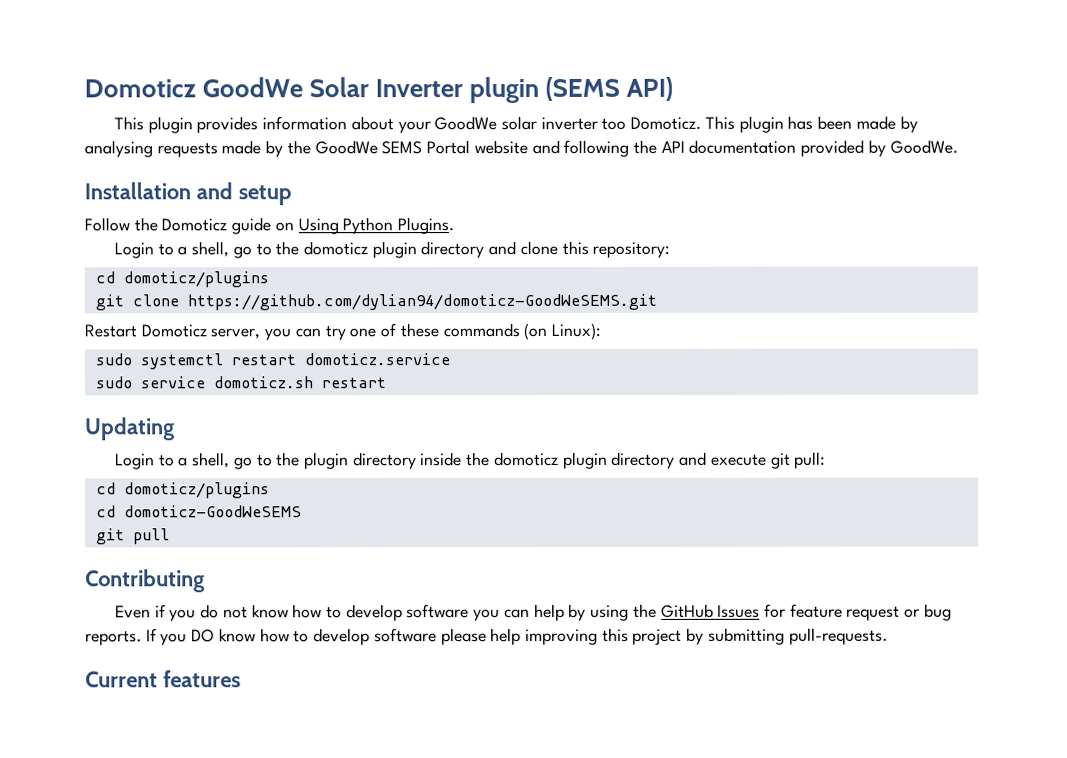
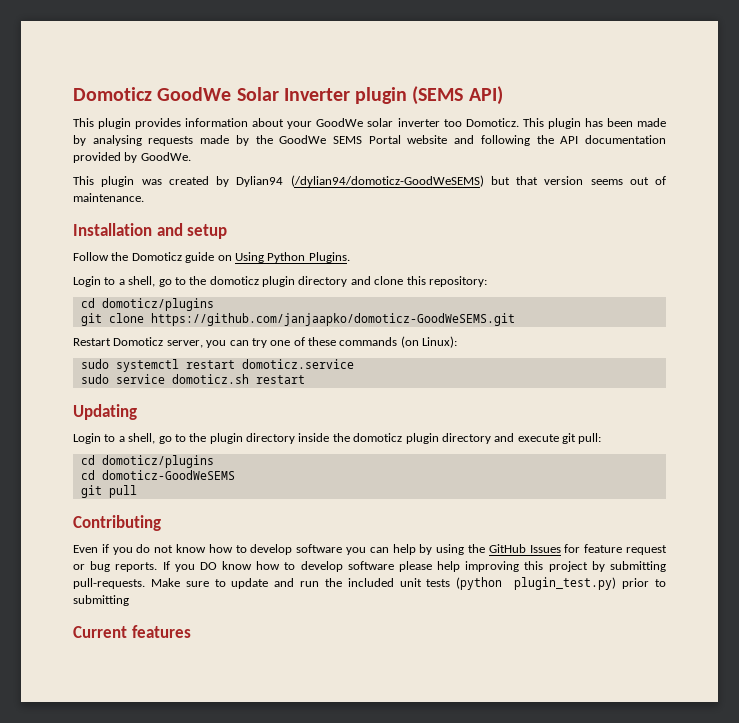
+ This plugin was created by Dylian94 (/dylian94/domoticz-GoodWeSEMS) but that version seems out of maintenance.
- git clone https://github.com/dylian94/domoticz-GoodWeSEMS.git
+ git clone https://github.com/janjaapko/domoticz-GoodWeSEMS.git
+ Make sure to update and run the included unit tests (python plugin_test.py) prior to submitting

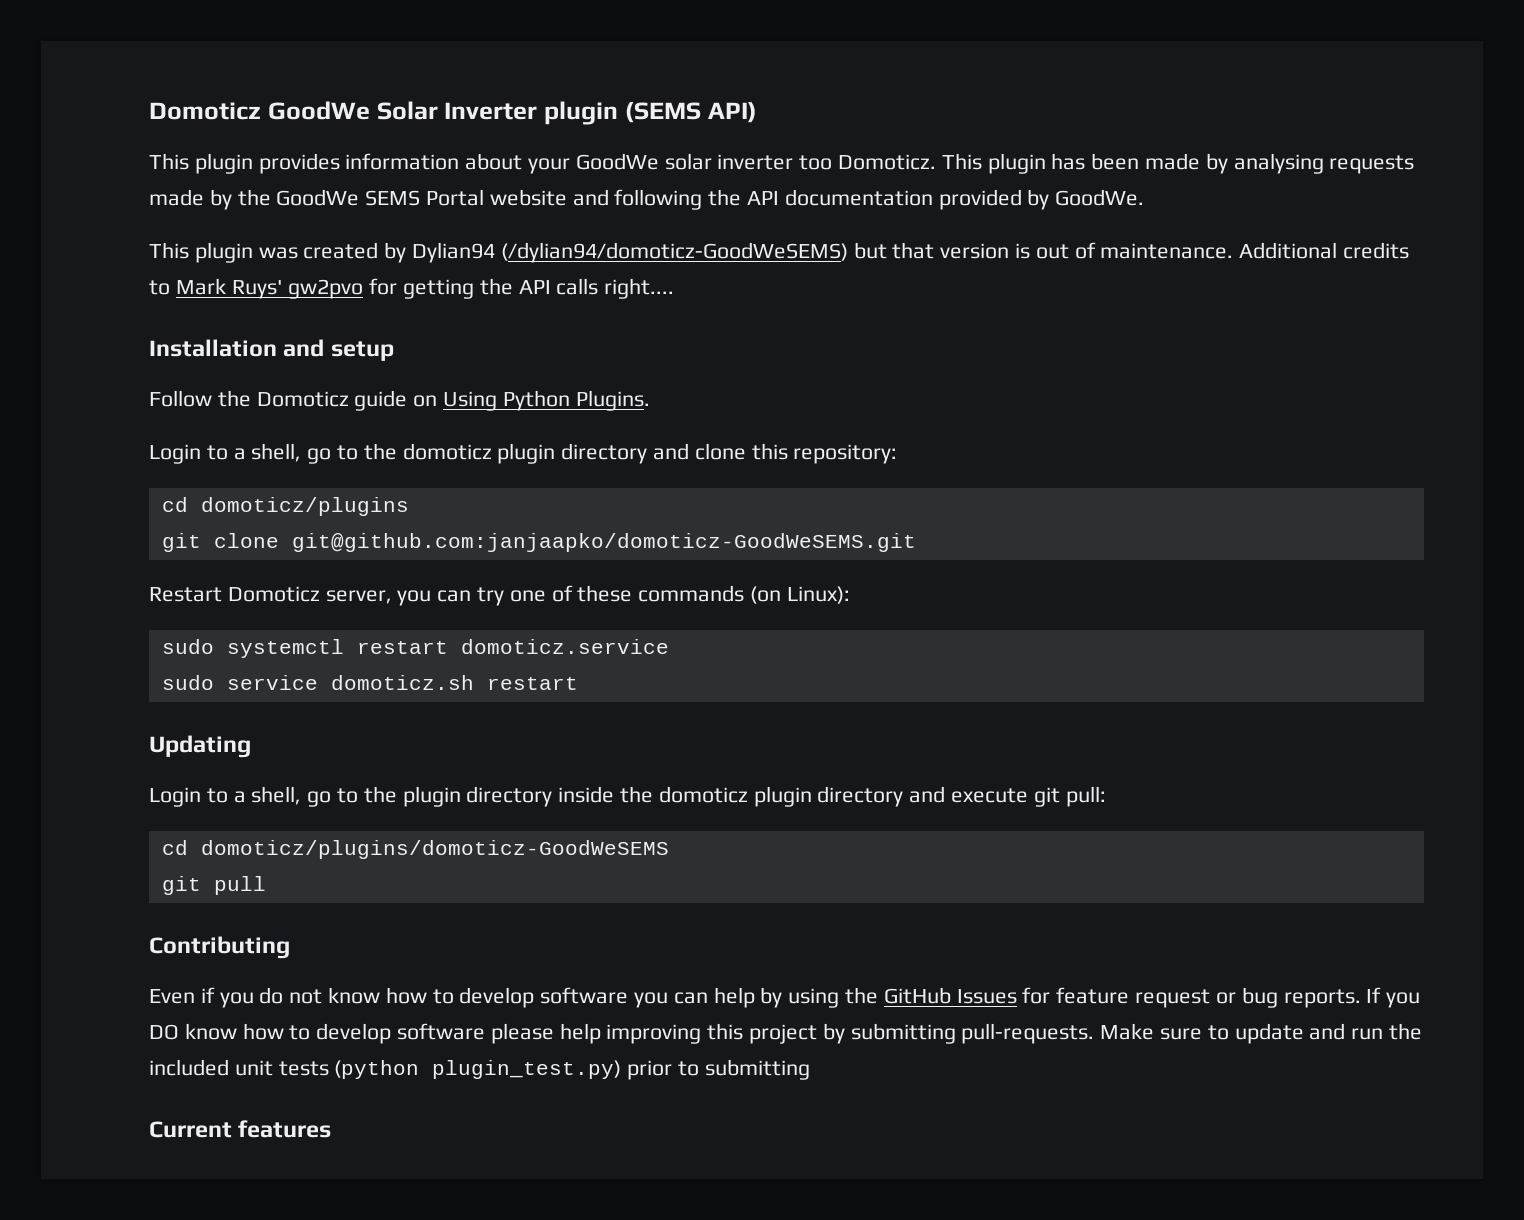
- This plugin was created by Dylian94 (/dylian94/domoticz-GoodWeSEMS) but that version seems out of maintenance.
+ This plugin was created by Dylian94 (/dylian94/domoticz-GoodWeSEMS) but that version is out of maintenance. Additional credits to Mark Ruys' gw2pvo for getting the API calls right....
- git clone https://github.com/janjaapko/domoticz-GoodWeSEMS.git
+ git clone git@github.com:janjaapko/domoticz-GoodWeSEMS.git
  Login to a shell, go to the plugin directory inside the domoticz plugin directory and execute git pull:
- cd domoticz/plugins
- cd domoticz-GoodWeSEMS
+ cd domoticz/plugins/domoticz-GoodWeSEMS

